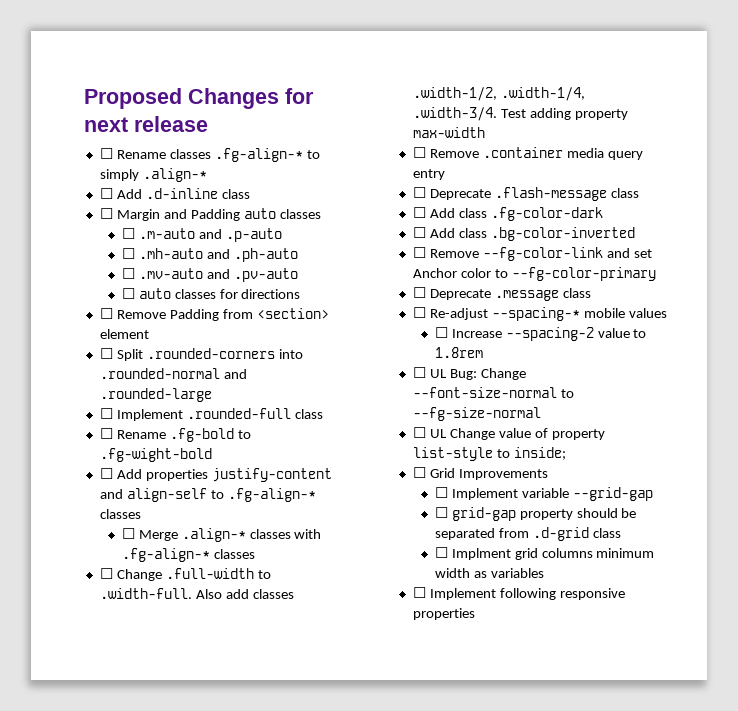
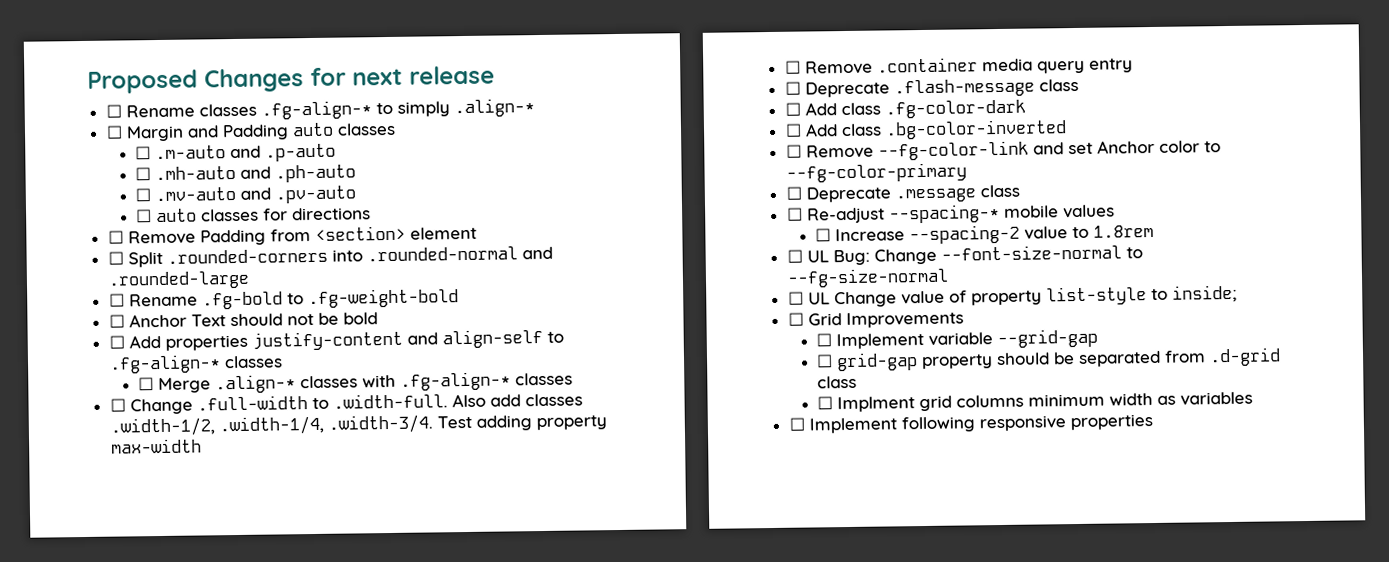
- ☐ Add .d-inline class
- ☐ Implement .rounded-full class
- ☐ Rename .fg-bold to .fg-wight-bold
+ ☐ Rename .fg-bold to .fg-weight-bold
+ ☐ Anchor Text should not be bold

